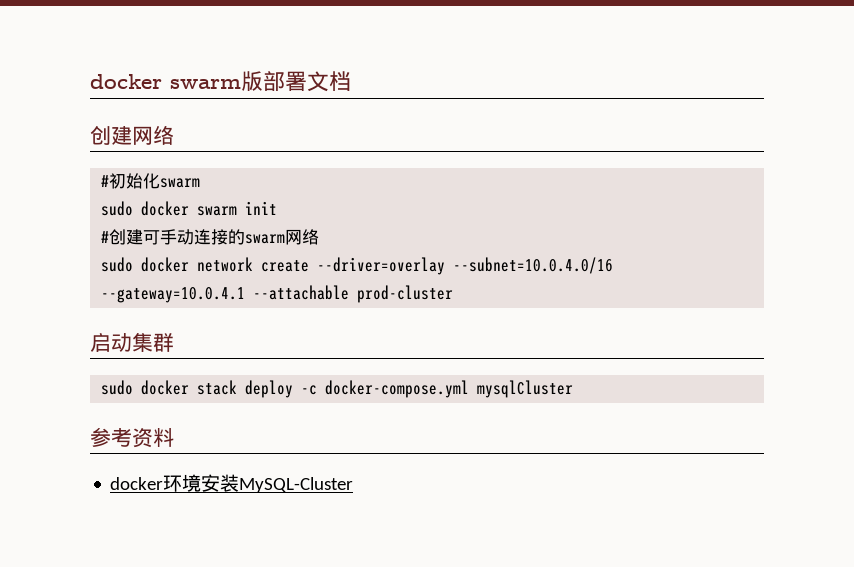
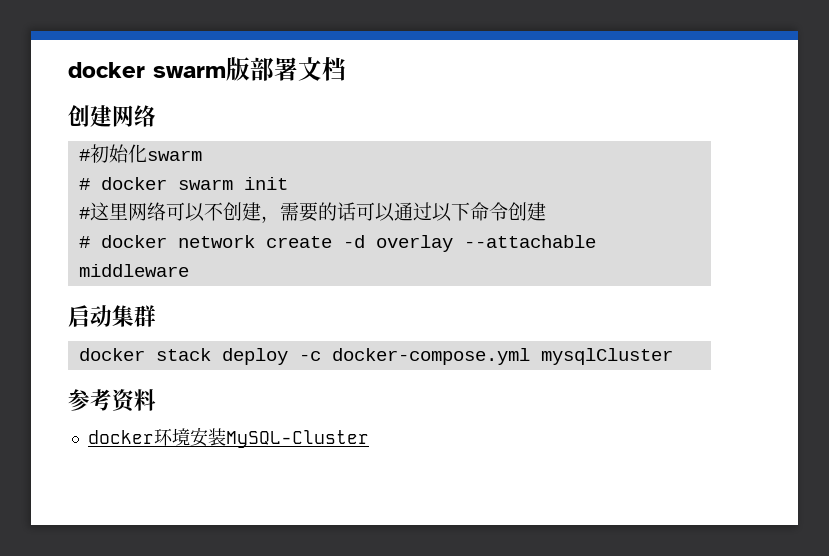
- sudo docker swarm init
+ # docker swarm init
- #创建可手动连接的swarm网络
- sudo docker network create --driver=overlay --subnet=10.0.4.0/16 --gateway=10.0.4.1 --attachable prod-cluster
+ #这里网络可以不创建，需要的话可以通过以下命令创建
+ # docker network create -d overlay --attachable middleware
- sudo docker stack deploy -c docker-compose.yml mysqlCluster
+ docker stack deploy -c docker-compose.yml mysqlCluster

